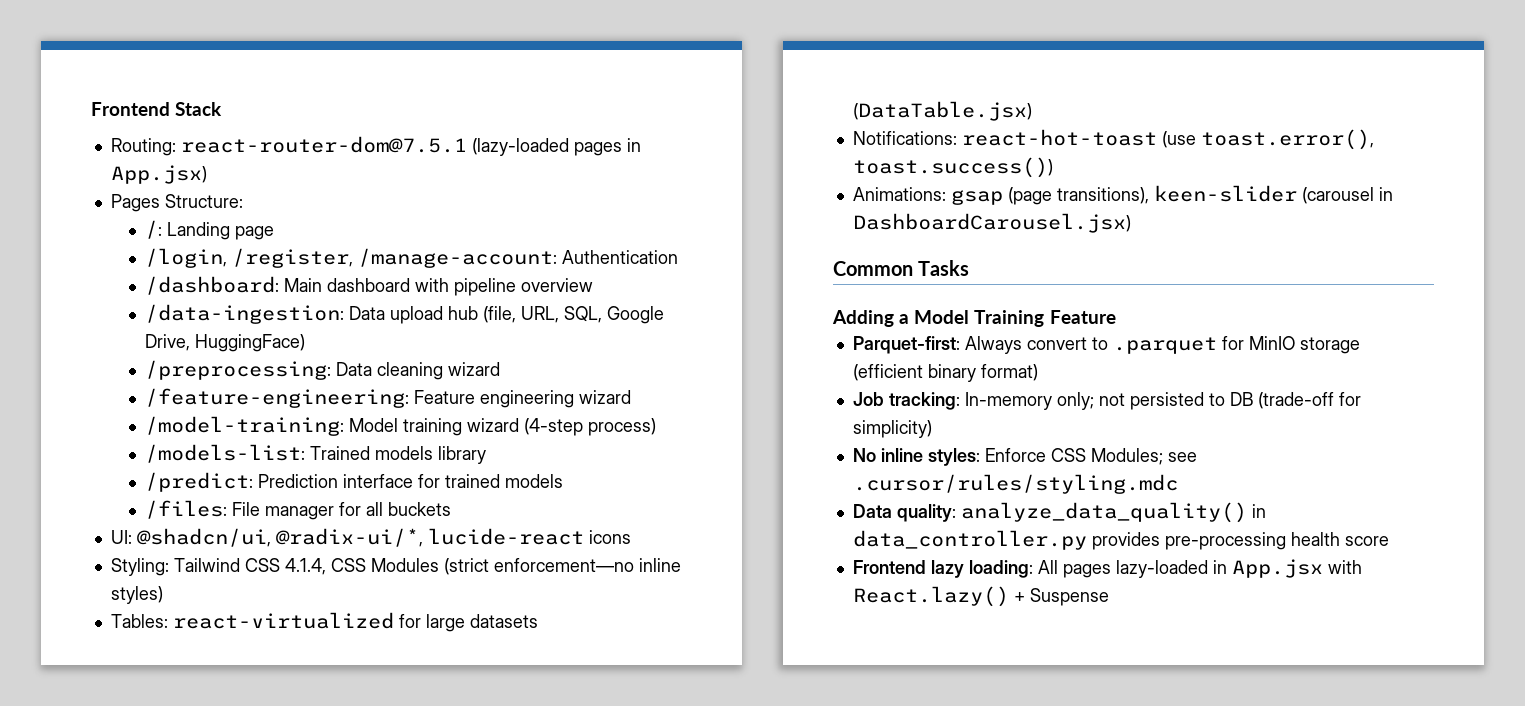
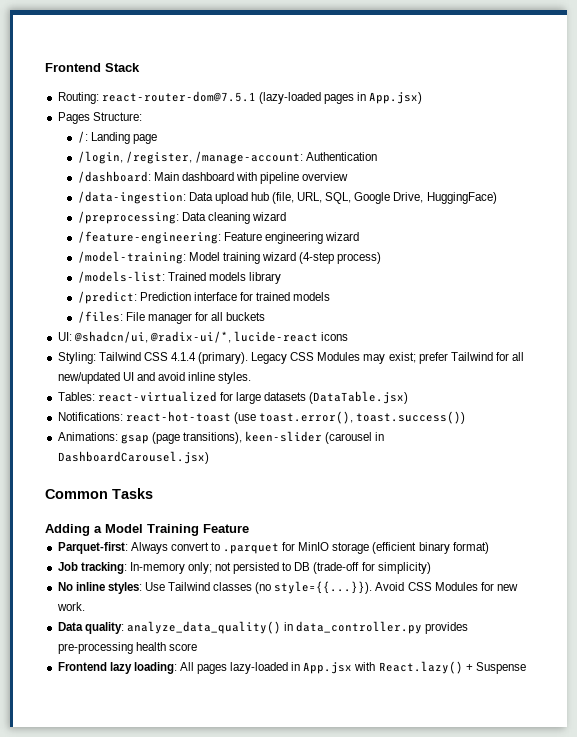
- Styling: Tailwind CSS 4.1.4, CSS Modules (strict enforcement—no inline styles)
+ Styling: Tailwind CSS 4.1.4 (primary). Legacy CSS Modules may exist; prefer Tailwind for all new/updated UI and avoid inline styles.
- No inline styles: Enforce CSS Modules; see .cursor/rules/styling.mdc
+ No inline styles: Use Tailwind classes (no style={{...}}). Avoid CSS Modules for new work.

